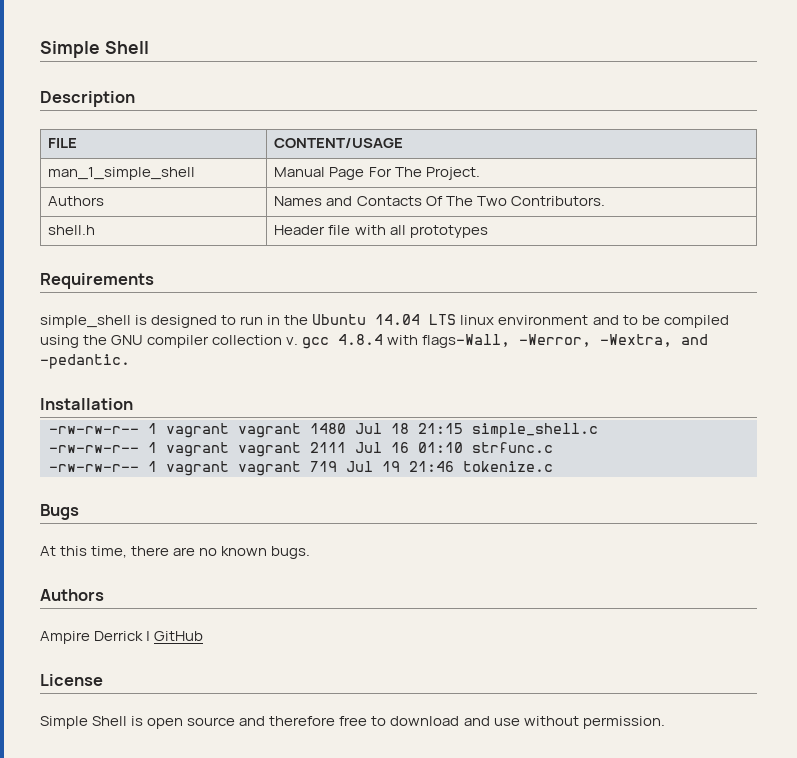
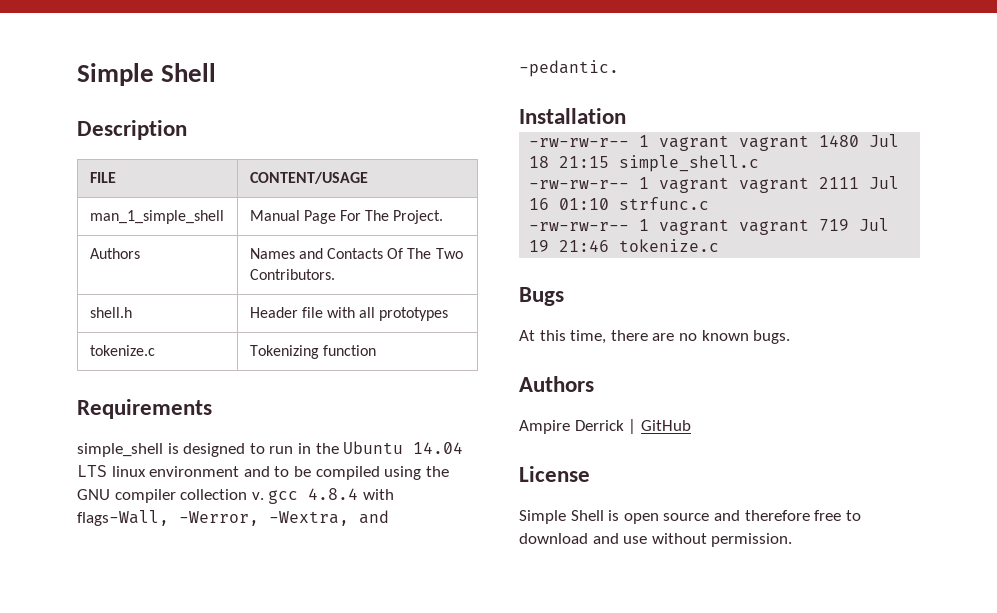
+ tokenize.c | Tokenizing function

